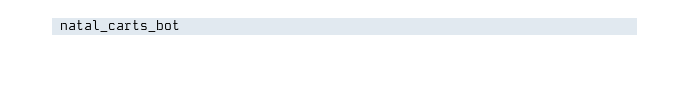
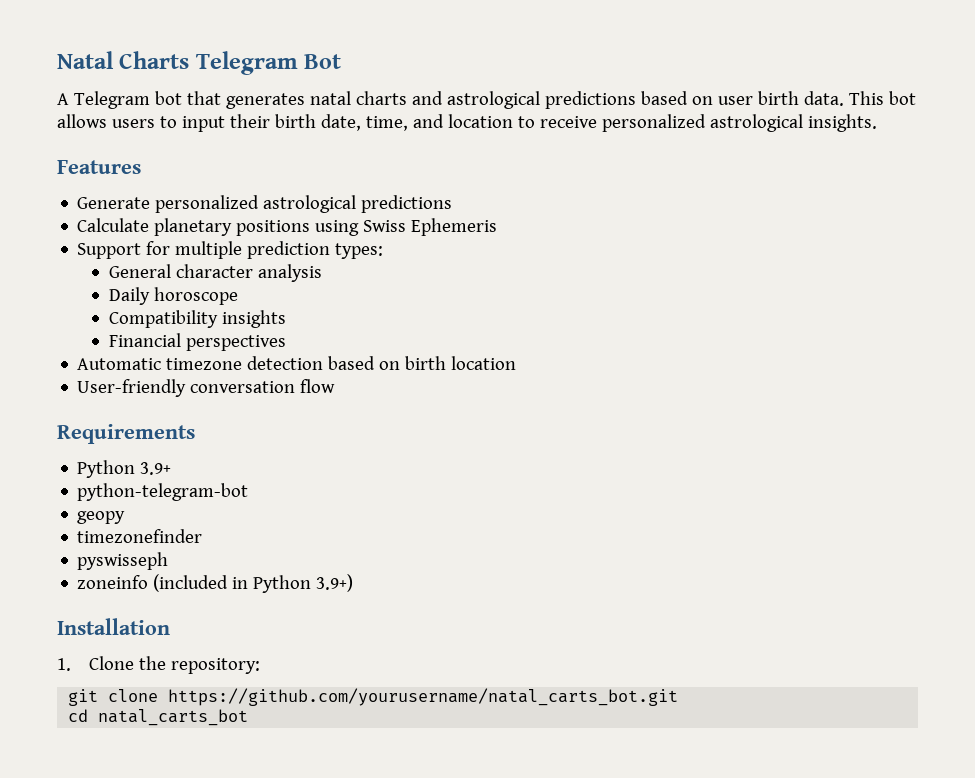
- natal_carts_bot
+ Natal Charts Telegram Bot
+ A Telegram bot that generates natal charts and astrological predictions based on user birth data. This bot allows users to input their birth date, time, and location to receive personalized astrological insights.
+ Features
+ Generate personalized astrological predictions
+ Calculate planetary positions using Swiss Ephemeris
+ Support for multiple prediction types:
+ General character analysis
+ Daily horoscope
+ Compatibility insights
+ Financial perspectives
+ Automatic timezone detection based on birth location
+ User-friendly conversation flow
+ Requirements
+ Python 3.9+
+ python-telegram-bot
+ geopy
+ timezonefinder
+ pyswisseph
+ zoneinfo (included in Python 3.9+)
+ Installation
+ 1. Clone the repository:
+ git clone https://github.com/yourusername/natal_carts_bot.git
+ cd natal_carts_bot

